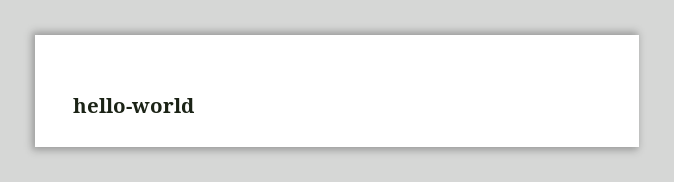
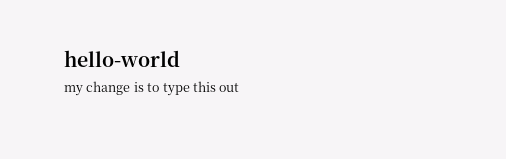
+ my change is to type this out

